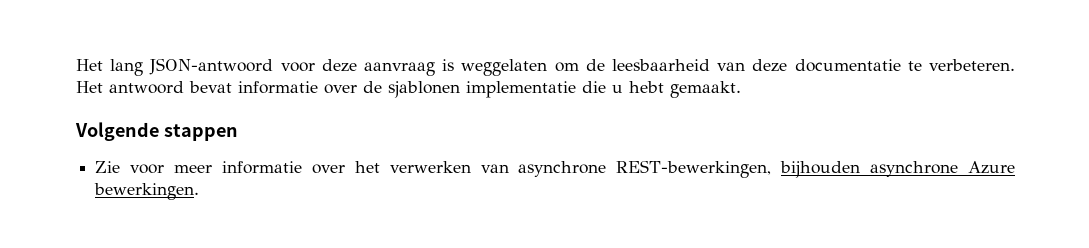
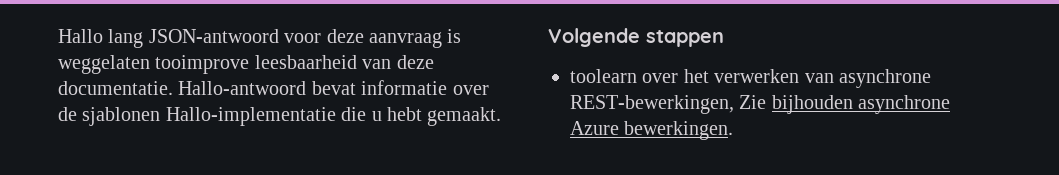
- Het lang JSON-antwoord voor deze aanvraag is weggelaten om de leesbaarheid van deze documentatie te verbeteren. Het antwoord bevat informatie over de sjablonen implementatie die u hebt gemaakt.
+ Hallo lang JSON-antwoord voor deze aanvraag is weggelaten tooimprove leesbaarheid van deze documentatie. Hallo-antwoord bevat informatie over de sjablonen Hallo-implementatie die u hebt gemaakt.
- Zie voor meer informatie over het verwerken van asynchrone REST-bewerkingen, bijhouden asynchrone Azure bewerkingen.
+ toolearn over het verwerken van asynchrone REST-bewerkingen, Zie bijhouden asynchrone Azure bewerkingen.

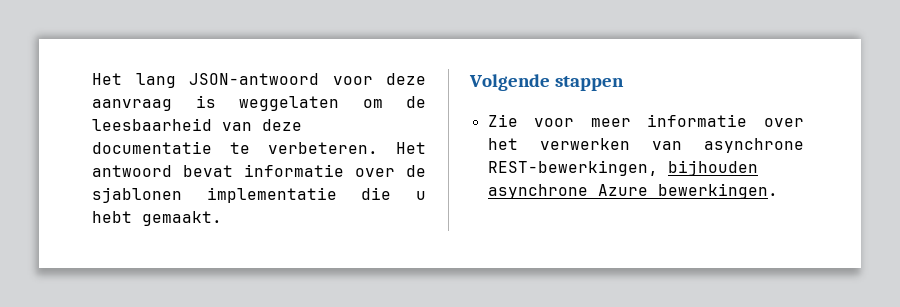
- Hallo lang JSON-antwoord voor deze aanvraag is weggelaten tooimprove leesbaarheid van deze documentatie. Hallo-antwoord bevat informatie over de sjablonen Hallo-implementatie die u hebt gemaakt.
+ Het lang JSON-antwoord voor deze aanvraag is weggelaten om de leesbaarheid van deze documentatie te verbeteren. Het antwoord bevat informatie over de sjablonen implementatie die u hebt gemaakt.
- toolearn over het verwerken van asynchrone REST-bewerkingen, Zie bijhouden asynchrone Azure bewerkingen.
+ Zie voor meer informatie over het verwerken van asynchrone REST-bewerkingen, bijhouden asynchrone Azure bewerkingen.

